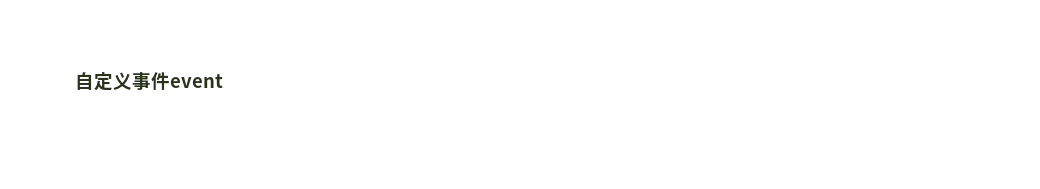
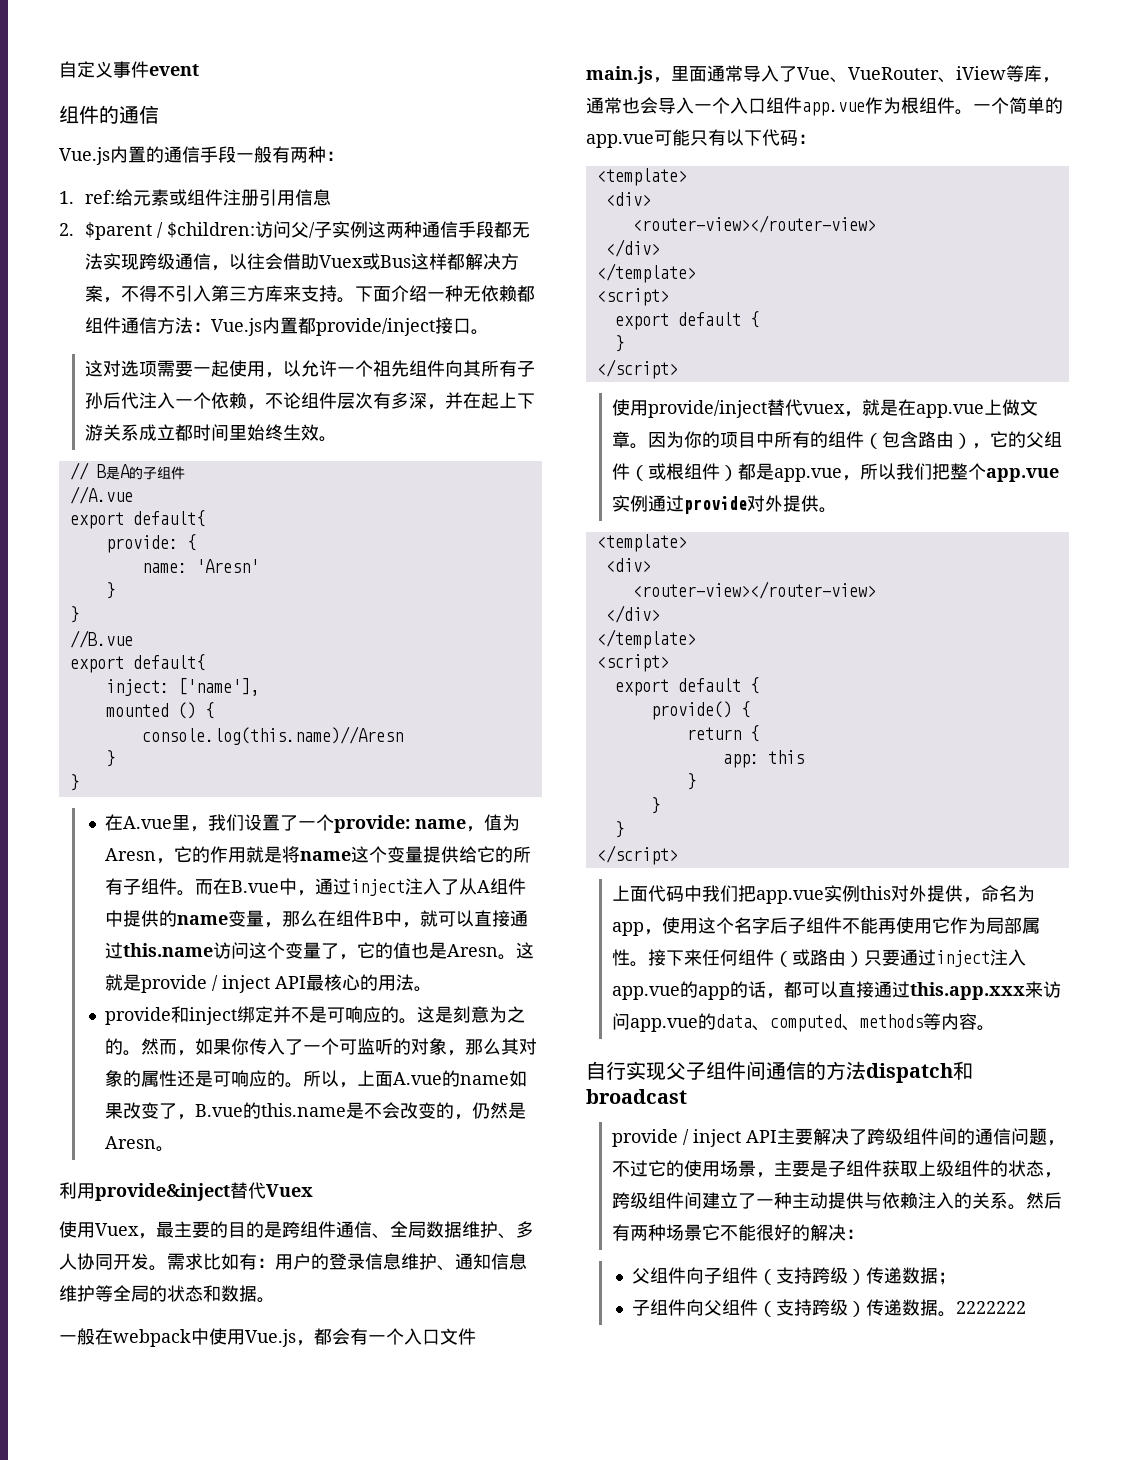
+ 组件的通信
+ Vue.js内置的通信手段一般有两种：
+ 1. ref:给元素或组件注册引用信息
+ 2. $parent / $children:访问父/子实例这两种通信手段都无法实现跨级通信，以往会借助Vuex或Bus这样都解决方案，不得不引入第三方库来支持。下面介绍一种无依赖都组件通信方法：Vue.js内置都provide/inject接口。
+ 这对选项需要一起使用，以允许一个祖先组件向其所有子孙后代注入一个依赖，不论组件层次有多深，并在起上下游关系成立都时间里始终生效。
+ // B是A的子组件
+ //A.vue
+ export default{
+ provide: {
+ name: 'Aresn'
+ }
+ }
+ //B.vue
+ export default{
+ inject: ['name'],
+ mounted () {
+ console.log(this.name)//Aresn
+ }
+ }
+ 在A.vue里，我们设置了一个provide: name，值为Aresn，它的作用就是将name这个变量提供给它的所有子组件。而在B.vue中，通过inject注入了从A组件中提供的name变量，那么在组件B中，就可以直接通过this.name访问这个变量了，它的值也是Aresn。这就是provide / inject API最核心的用法。
+ provide和inject绑定并不是可响应的。这是刻意为之的。然而，如果你传入了一个可监听的对象，那么其对象的属性还是可响应的。所以，上面A.vue的name如果改变了，B.vue的this.name是不会改变的，仍然是Aresn。
+ 利用provide&inject替代Vuex
+ 使用Vuex，最主要的目的是跨组件通信、全局数据维护、多人协同开发。需求比如有：用户的登录信息维护、通知信息维护等全局的状态和数据。
+ 一般在webpack中使用Vue.js，都会有一个入口文件main.js，里面通常导入了Vue、VueRouter、iView等库，通常也会导入一个入口组件app.vue作为根组件。一个简单的app.vue可能只有以下代码：
+ <template>
+ <div>
+ <router-view></router-view>
+ </div>
+ </template>
+ <script>
+ export default {
+ }
+ </script>
+ 使用provide/inject替代vuex，就是在app.vue上做文章。因为你的项目中所有的组件（包含路由），它的父组件（或根组件）都是app.vue，所以我们把整个app.vue实例通过provide对外提供。
+ <template>
+ <div>
+ <router-view></router-view>
+ </div>
+ </template>
+ <script>
+ export default {
+ provide() {
+ return {
+ app: this
+ }
+ }
+ }
+ </script>
+ 上面代码中我们把app.vue实例this对外提供，命名为app，使用这个名字后子组件不能再使用它作为局部属性。接下来任何组件（或路由）只要通过inject注入app.vue的app的话，都可以直接通过this.app.xxx来访问app.vue的data、computed、methods等内容。
+ 自行实现父子组件间通信的方法dispatch和broadcast
+ provide / inject API主要解决了跨级组件间的通信问题，不过它的使用场景，主要是子组件获取上级组件的状态，跨级组件间建立了一种主动提供与依赖注入的关系。然后有两种场景它不能很好的解决：
+ 父组件向子组件（支持跨级）传递数据；
+ 子组件向父组件（支持跨级）传递数据。2222222

